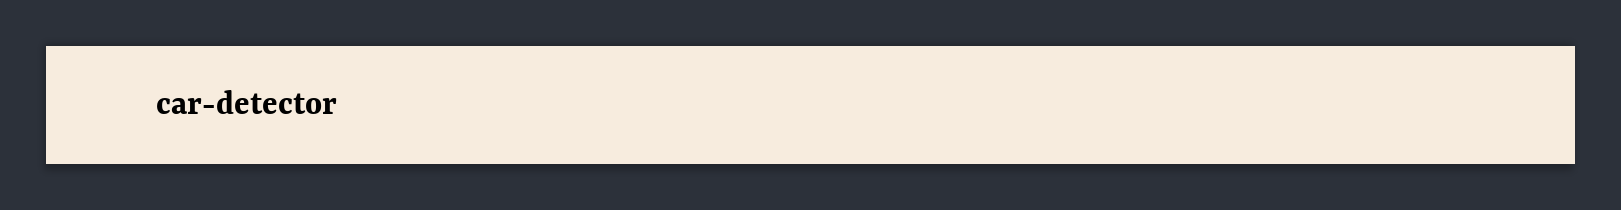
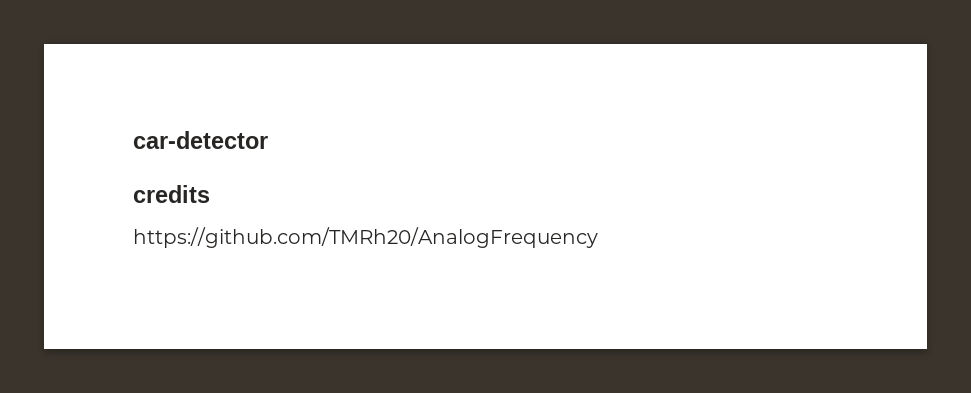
+ credits
+ https://github.com/TMRh20/AnalogFrequency

